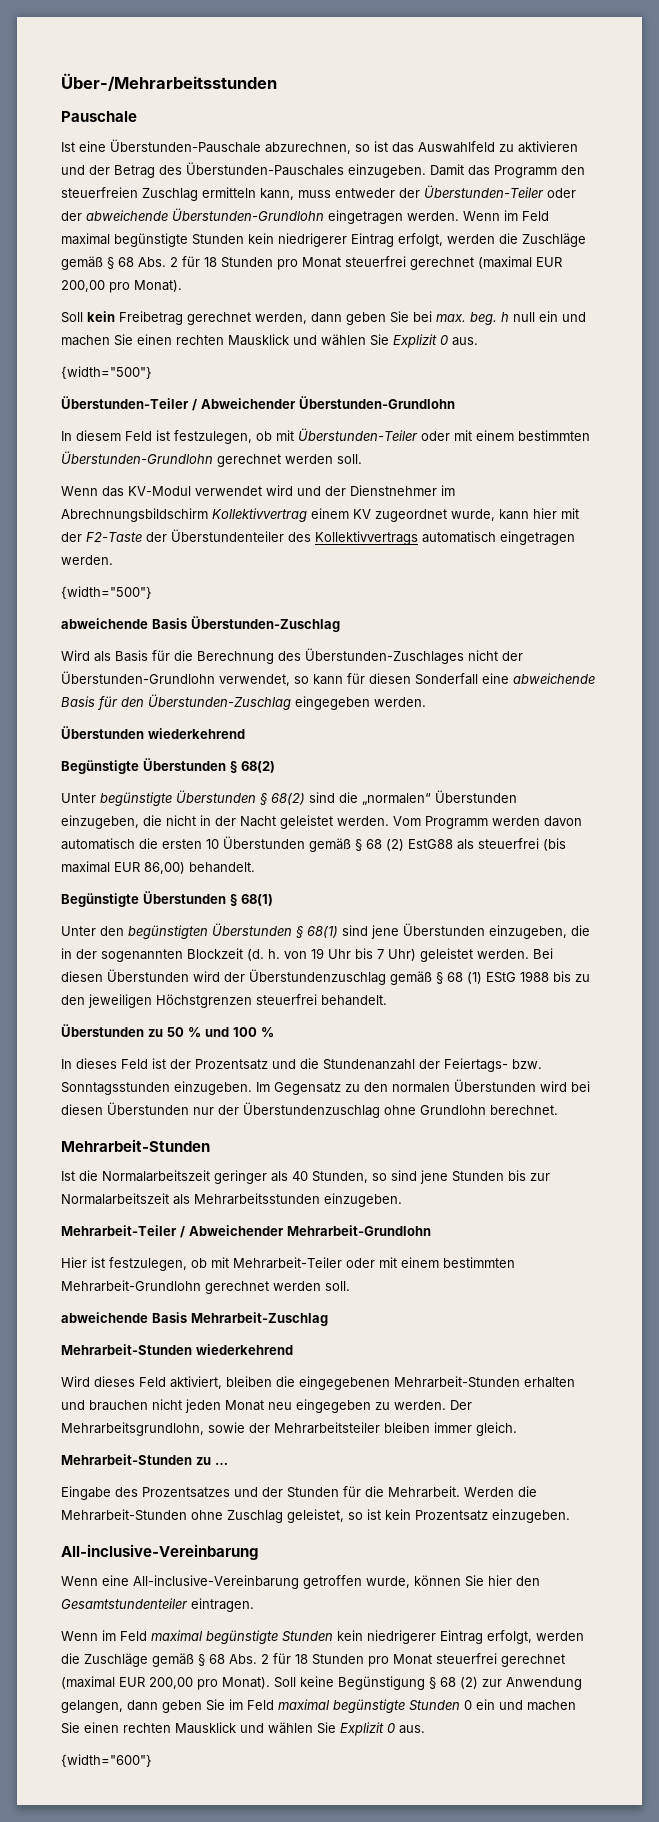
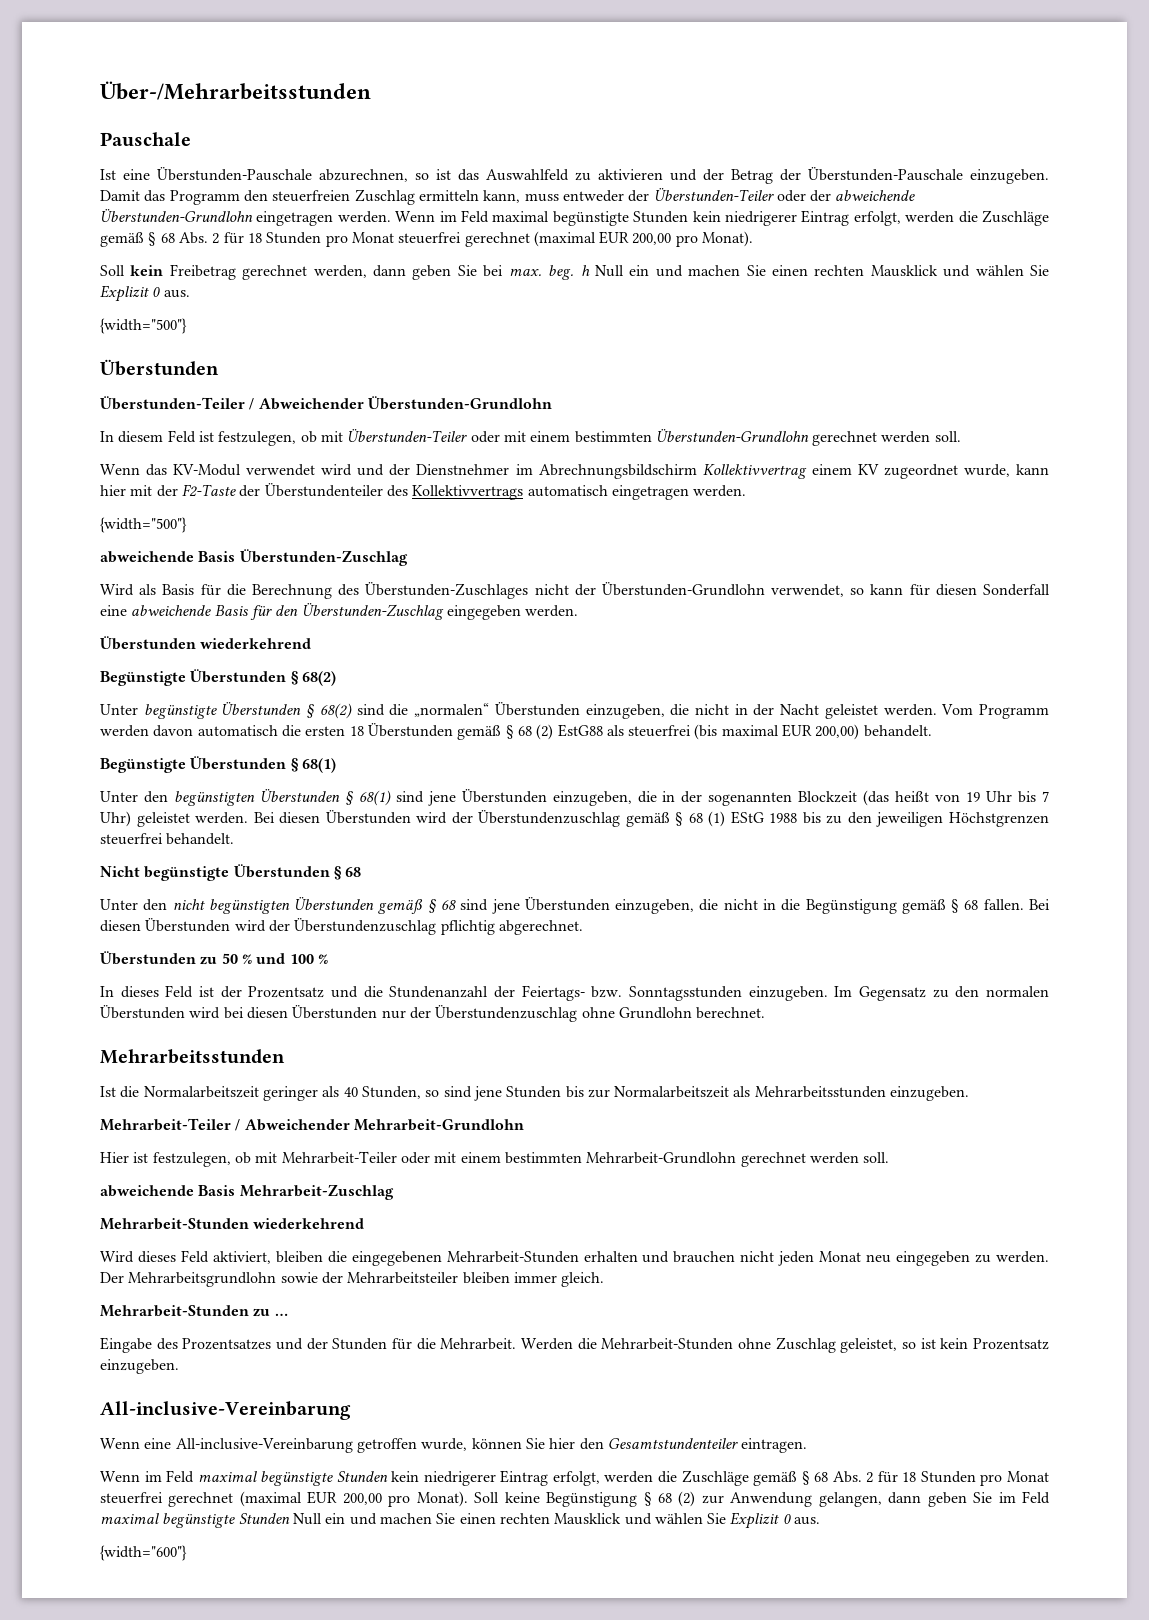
- Ist eine Überstunden-Pauschale abzurechnen, so ist das Auswahlfeld zu aktivieren und der Betrag des Überstunden-Pauschales einzugeben.
+ Ist eine Überstunden-Pauschale abzurechnen, so ist das Auswahlfeld zu aktivieren und der Betrag der Überstunden-Pauschale einzugeben.
- Soll kein Freibetrag gerechnet werden, dann geben Sie bei max. beg. h null ein und machen Sie einen rechten Mausklick und wählen Sie Explizit 0 aus.
+ Soll kein Freibetrag gerechnet werden, dann geben Sie bei max. beg. h Null ein und machen Sie einen rechten Mausklick und wählen Sie Explizit 0 aus.
  {width="500"}
+ Überstunden
- Vom Programm werden davon automatisch die ersten 10 Überstunden gemäß § 68 (2) EstG88 als steuerfrei (bis maximal EUR 86,00) behandelt.
+ Vom Programm werden davon automatisch die ersten 18 Überstunden gemäß § 68 (2) EstG88 als steuerfrei (bis maximal EUR 200,00) behandelt.
- Unter den begünstigten Überstunden § 68(1) sind jene Überstunden einzugeben, die in der sogenannten Blockzeit (d. h. von 19 Uhr bis 7 Uhr) geleistet werden.
+ Unter den begünstigten Überstunden § 68(1) sind jene Überstunden einzugeben, die in der sogenannten Blockzeit (das heißt von 19 Uhr bis 7 Uhr) geleistet werden.
+ Nicht begünstigte Überstunden § 68
+ Unter den nicht begünstigten Überstunden gemäß § 68 sind jene Überstunden einzugeben, die nicht in die Begünstigung gemäß § 68 fallen. Bei diesen Überstunden wird der Überstundenzuschlag pflichtig abgerechnet.
  Im Gegensatz zu den normalen Überstunden wird bei diesen Überstunden nur der Überstundenzuschlag ohne Grundlohn berechnet.
- Mehrarbeit-Stunden
+ Mehrarbeitsstunden
- Der Mehrarbeitsgrundlohn, sowie der Mehrarbeitsteiler bleiben immer gleich.
+ Der Mehrarbeitsgrundlohn sowie der Mehrarbeitsteiler bleiben immer gleich.
- Soll keine Begünstigung § 68 (2) zur Anwendung gelangen, dann geben Sie im Feld maximal begünstigte Stunden 0 ein und machen Sie einen rechten Mausklick und wählen Sie Explizit 0 aus.
+ Soll keine Begünstigung § 68 (2) zur Anwendung gelangen, dann geben Sie im Feld maximal begünstigte Stunden Null ein und machen Sie einen rechten Mausklick und wählen Sie Explizit 0 aus.

